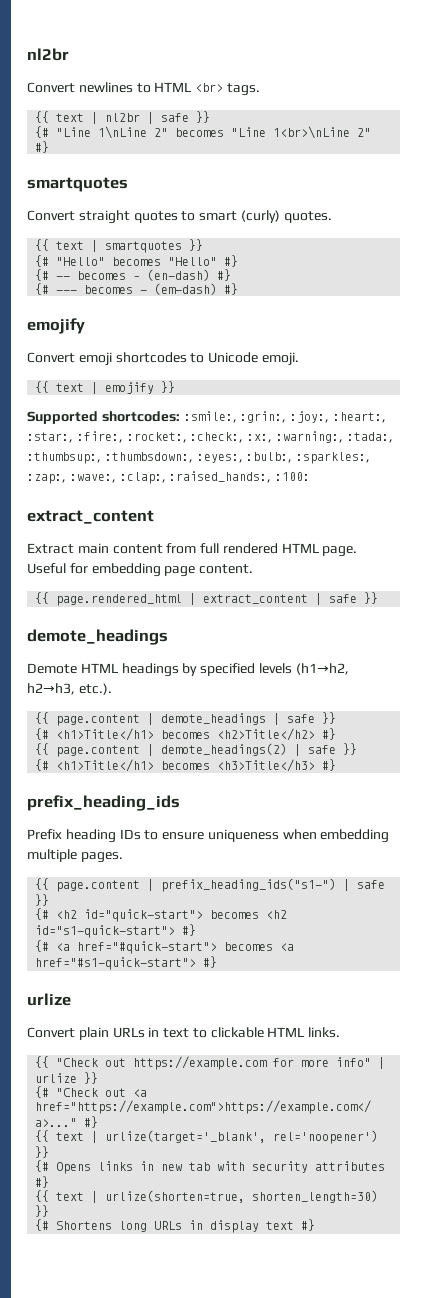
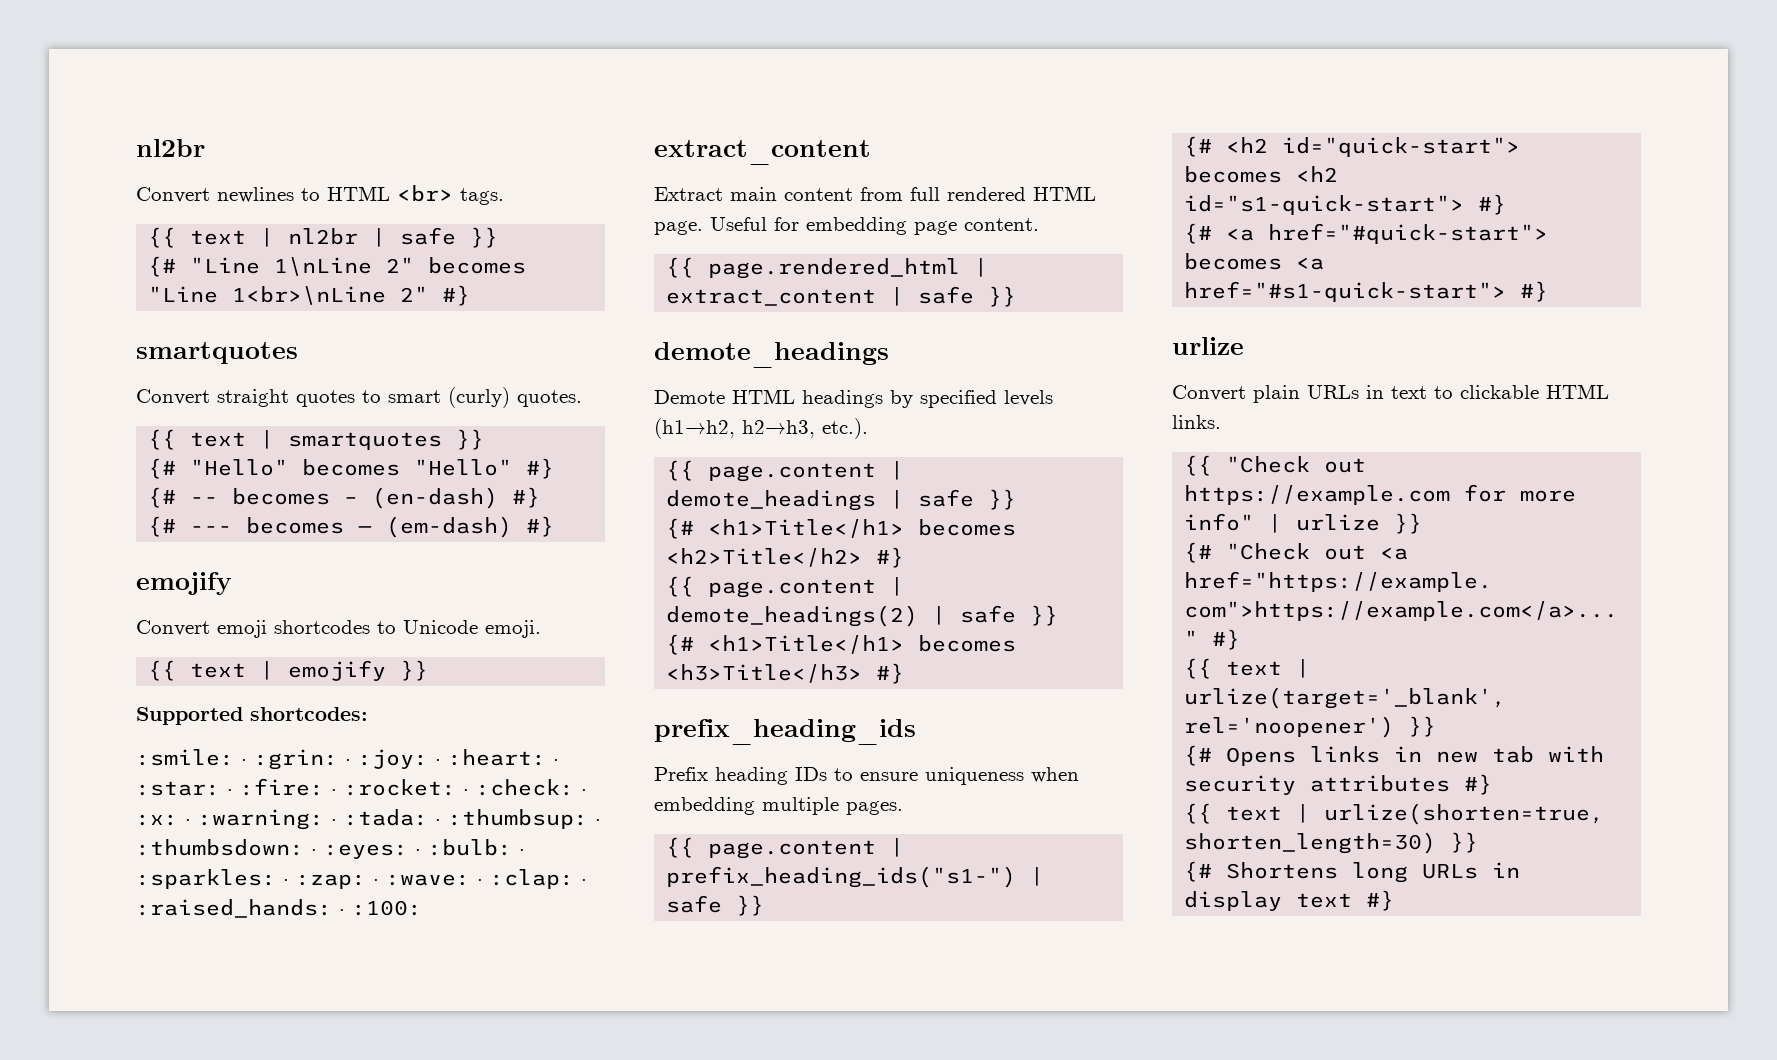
- Supported shortcodes: :smile:, :grin:, :joy:, :heart:, :star:, :fire:, :rocket:, :check:, :x:, :warning:, :tada:, :thumbsup:, :thumbsdown:, :eyes:, :bulb:, :sparkles:, :zap:, :wave:, :clap:, :raised_hands:, :100:
+ Supported shortcodes:
+ :smile: · :grin: · :joy: · :heart: · :star: · :fire: · :rocket: · :check: · :x: · :warning: · :tada: · :thumbsup: · :thumbsdown: · :eyes: · :bulb: · :sparkles: · :zap: · :wave: · :clap: · :raised_hands: · :100:

